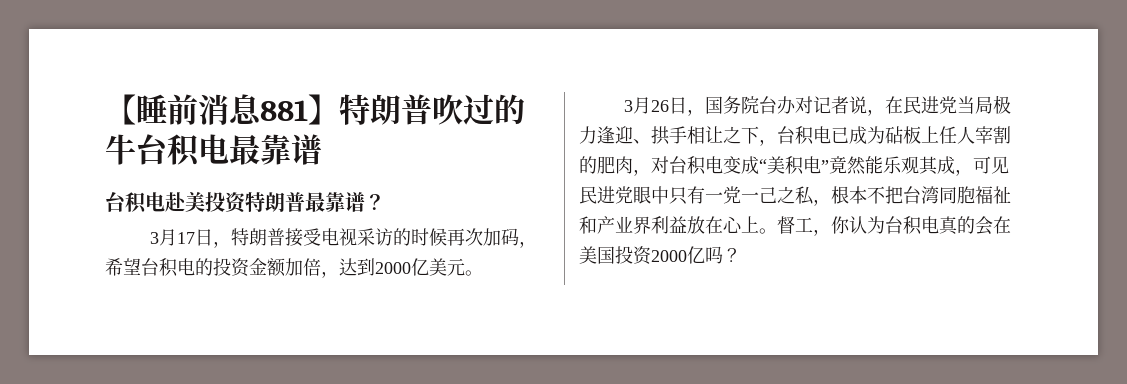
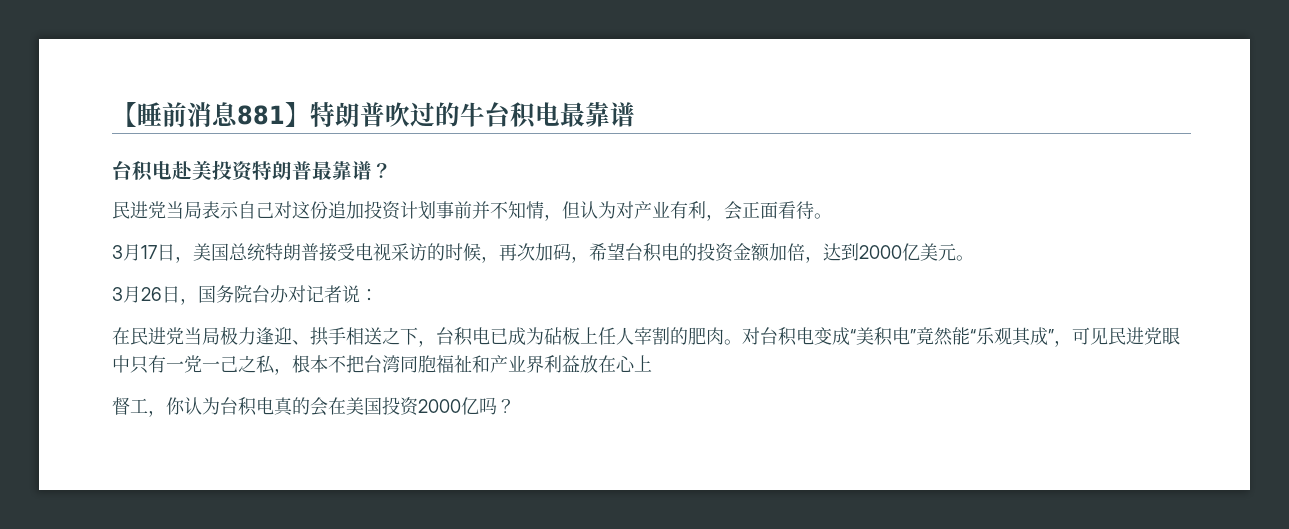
+ 民进党当局表示自己对这份追加投资计划事前并不知情，但认为对产业有利，会正面看待。
- 3月17日，特朗普接受电视采访的时候再次加码，希望台积电的投资金额加倍，达到2000亿美元。
+ 3月17日，美国总统特朗普接受电视采访的时候，再次加码，希望台积电的投资金额加倍，达到2000亿美元。
- 3月26日，国务院台办对记者说，在民进党当局极力逢迎、拱手相让之下，台积电已成为砧板上任人宰割的肥肉，对台积电变成“美积电”竟然能乐观其成，可见民进党眼中只有一党一己之私，根本不把台湾同胞福祉和产业界利益放在心上。督工，你认为台积电真的会在美国投资2000亿吗？
+ 3月26日，国务院台办对记者说：
+ 在民进党当局极力逢迎、拱手相送之下，台积电已成为砧板上任人宰割的肥肉。对台积电变成“美积电”竟然能“乐观其成”，可见民进党眼中只有一党一己之私，根本不把台湾同胞福祉和产业界利益放在心上
+ 督工，你认为台积电真的会在美国投资2000亿吗？

